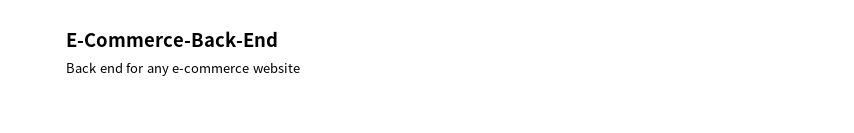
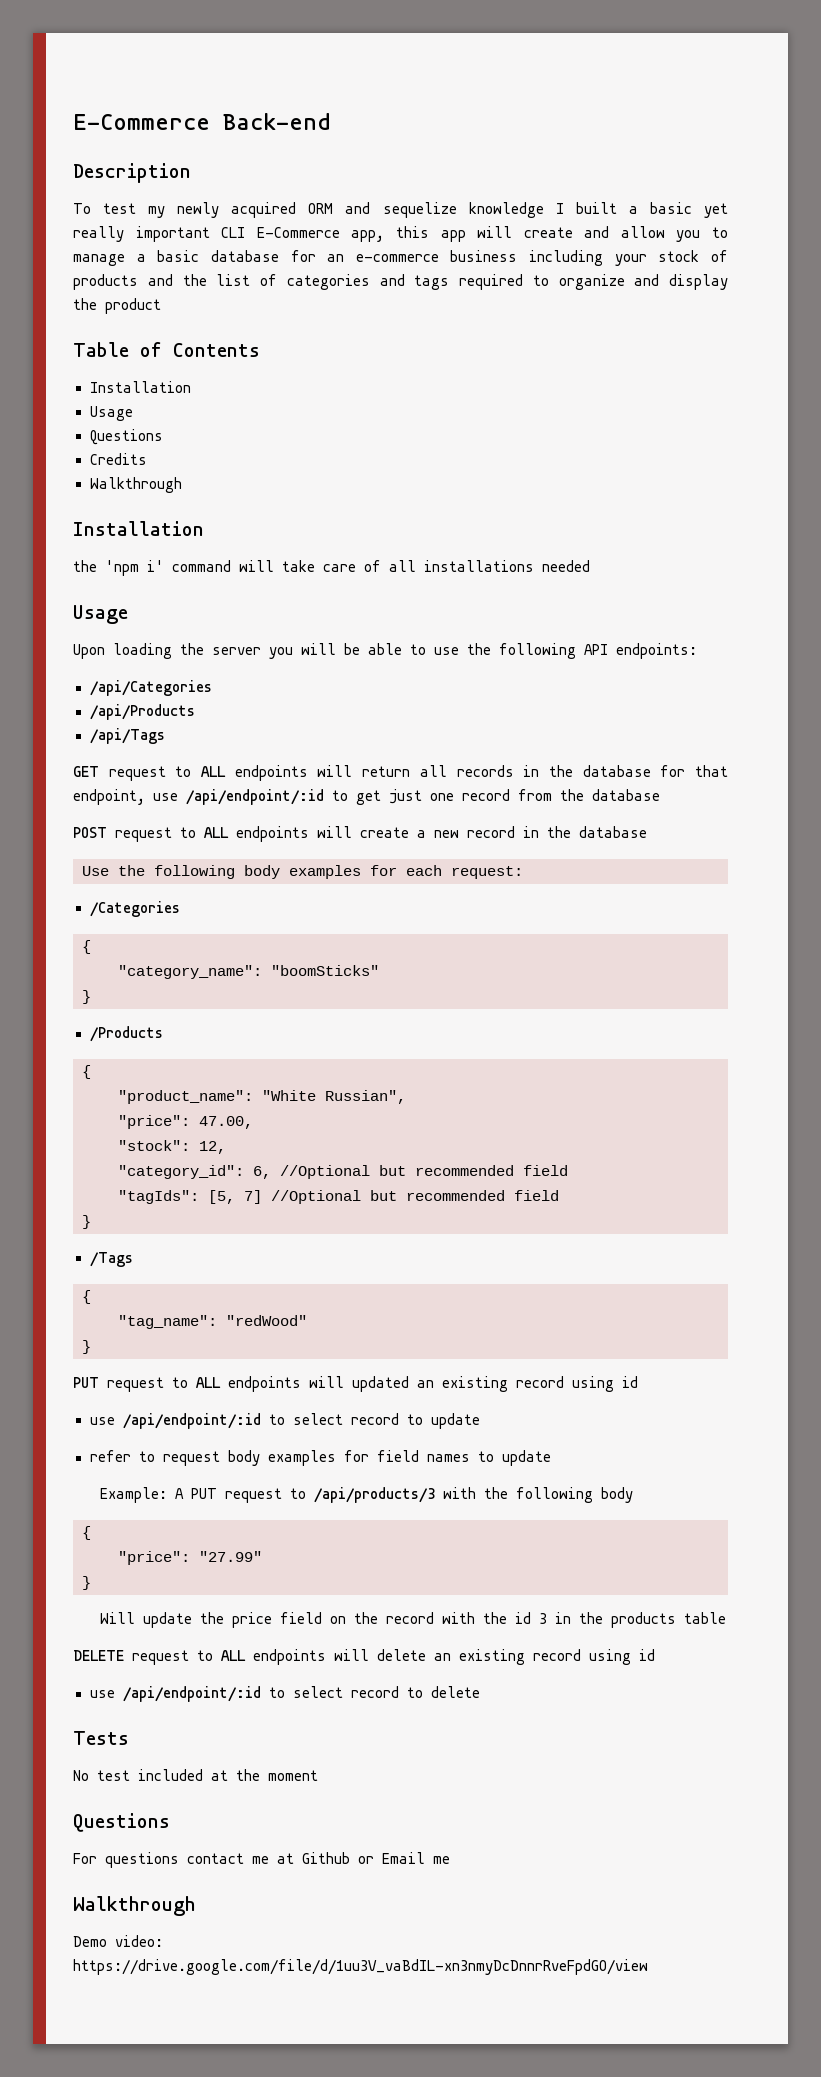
- E-Commerce-Back-End
- Back end for any e-commerce website
+ E-Commerce Back-end
+ Description
+ To test my newly acquired ORM and sequelize knowledge I built a basic yet really important CLI E-Commerce app, this app will create and allow you to manage a basic database for an e-commerce business including your stock of products and the list of categories and tags required to organize and display the product
+ Table of Contents
+ Installation
+ Usage
+ Questions
+ Credits
+ Walkthrough
+ Installation
+ the 'npm i' command will take care of all installations needed
+ Usage
+ Upon loading the server you will be able to use the following API endpoints:
+ /api/Categories
+ /api/Products
+ /api/Tags
+ GET request to ALL endpoints will return all records in the database for that endpoint, use /api/endpoint/:id to get just one record from the database
+ POST request to ALL endpoints will create a new record in the database
+ Use the following body examples for each request:
+ /Categories
+ {
+ "category_name": "boomSticks"
+ }
+ /Products
+ {
+ "product_name": "White Russian",
+ "price": 47.00,
+ "stock": 12,
+ "category_id": 6, //Optional but recommended field
+ "tagIds": [5, 7] //Optional but recommended field
+ }
+ /Tags
+ {
+ "tag_name": "redWood"
+ }
+ PUT request to ALL endpoints will updated an existing record using id
+ use /api/endpoint/:id to select record to update
+ refer to request body examples for field names to update
+ Example: A PUT request to /api/products/3 with the following body
+ {
+ "price": "27.99"
+ }
+ Will update the price field on the record with the id 3 in the products table
+ DELETE request to ALL endpoints will delete an existing record using id
+ use /api/endpoint/:id to select record to delete
+ Tests
+ No test included at the moment
+ Questions
+ For questions contact me at Github or Email me
+ Walkthrough
+ Demo video: https://drive.google.com/file/d/1uu3V_vaBdIL-xn3nmyDcDnnrRveFpdGO/view

